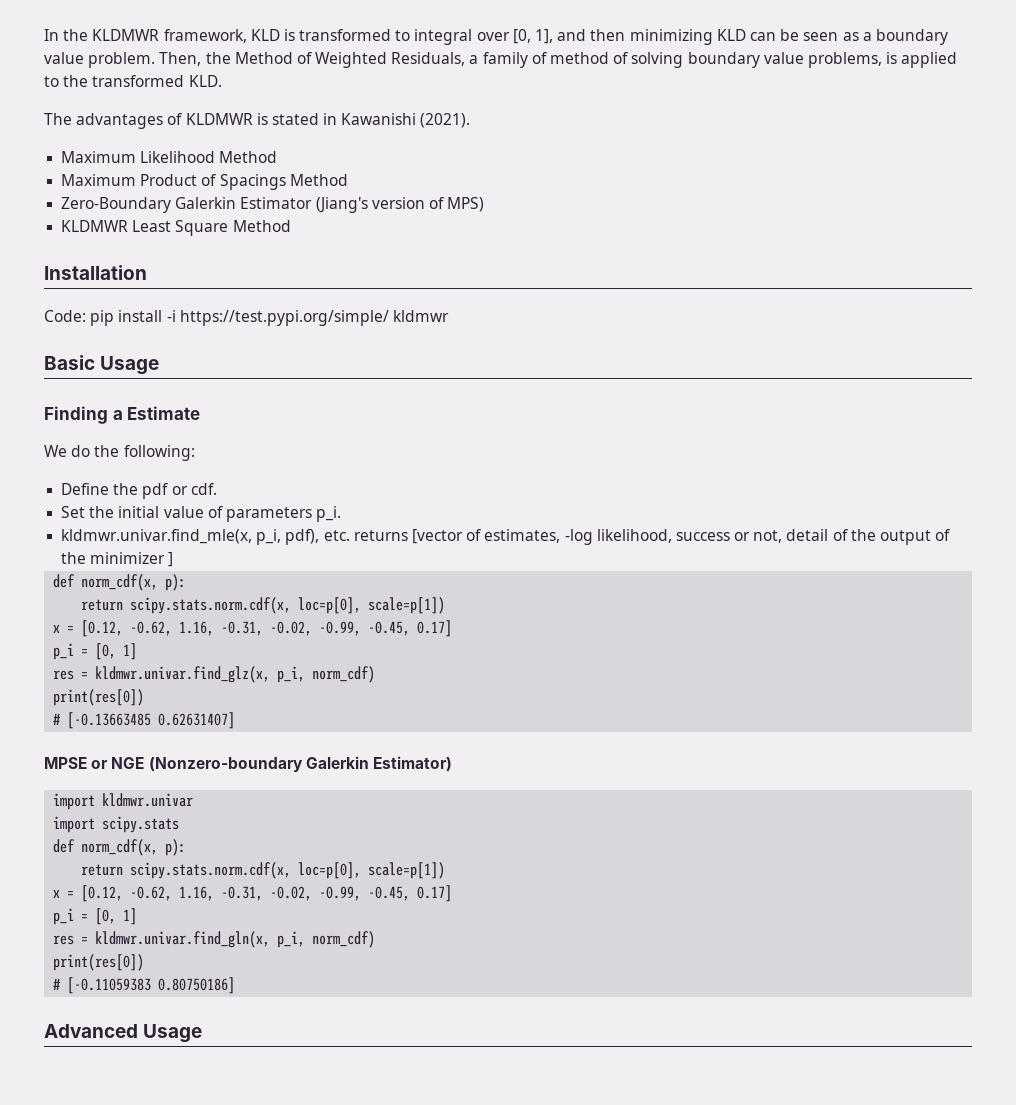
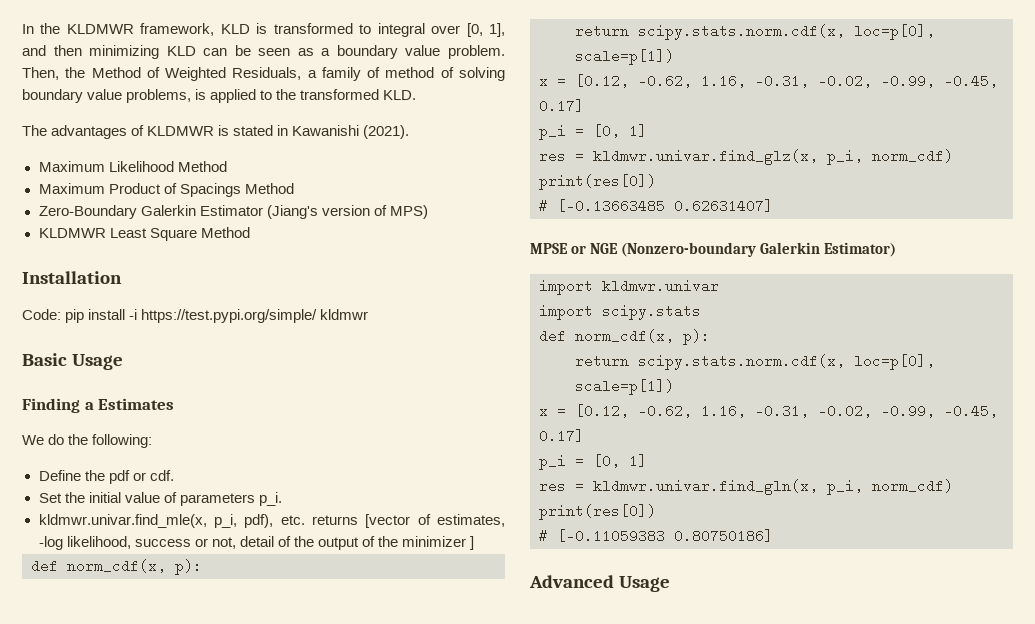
- Finding a Estimate
+ Finding a Estimates

